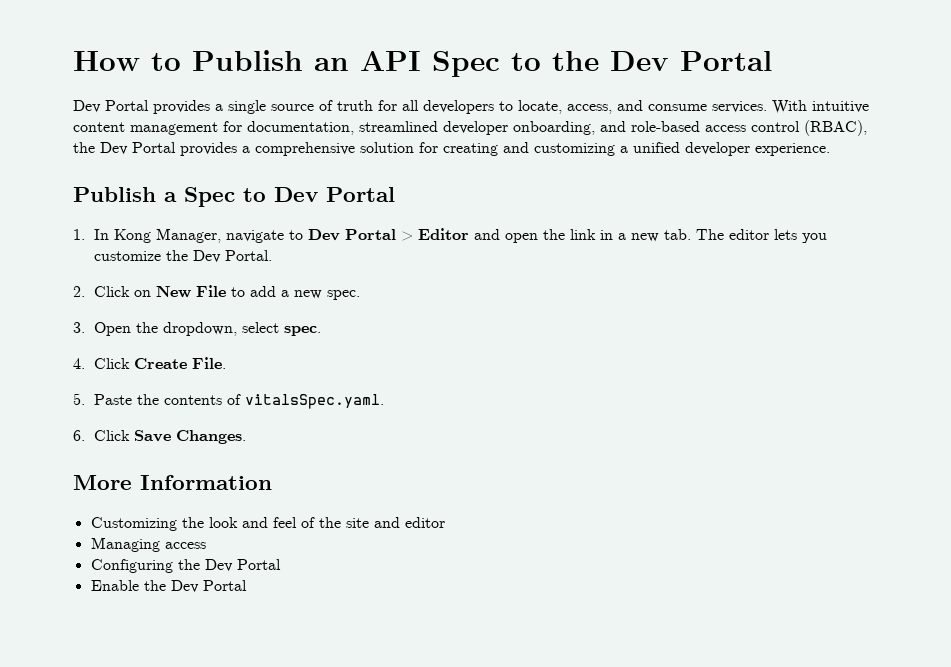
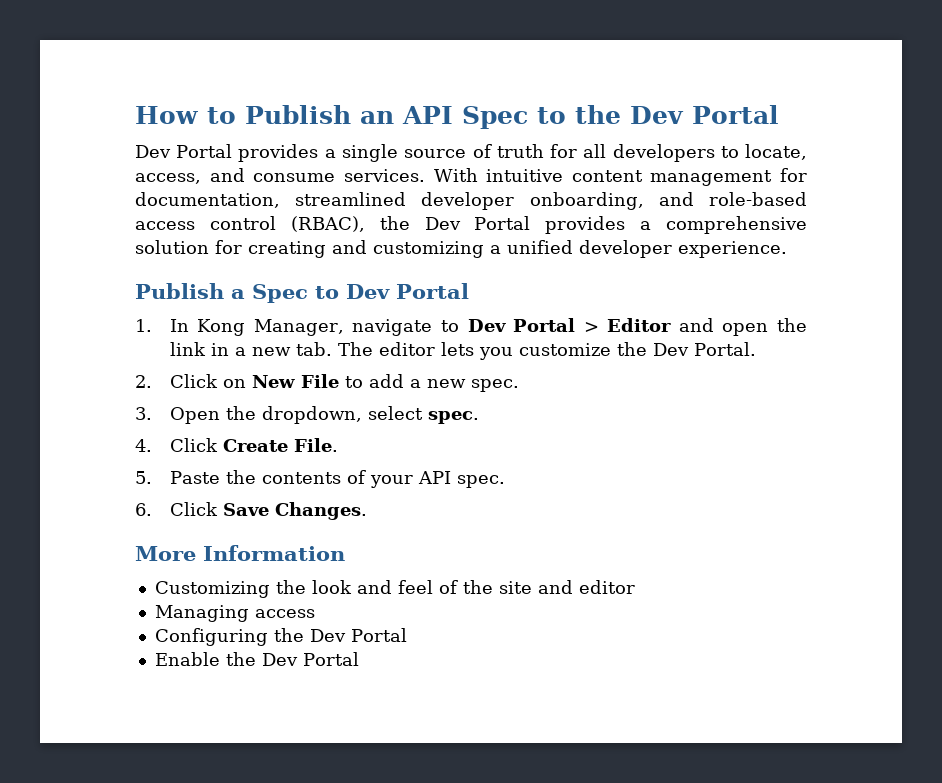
- 5. Paste the contents of vitalsSpec.yaml.
+ 5. Paste the contents of your API spec.

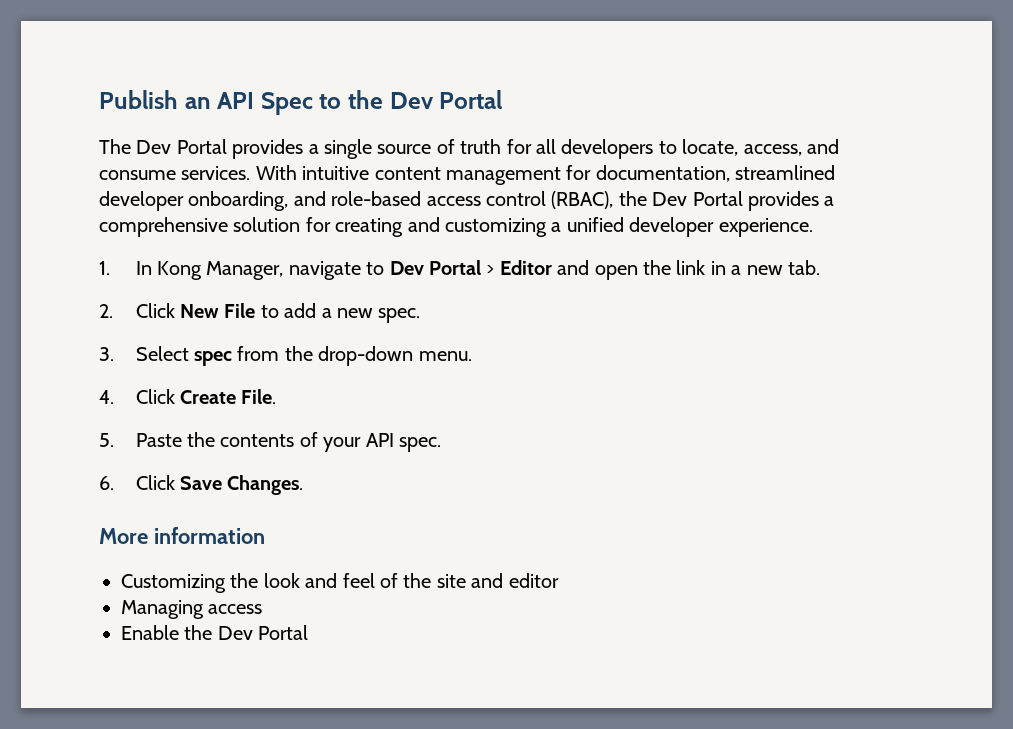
- How to Publish an API Spec to the Dev Portal
+ Publish an API Spec to the Dev Portal
- Dev Portal provides a single source of truth for all developers to locate, access, and consume services.
+ The Dev Portal provides a single source of truth for all developers to locate, access, and consume services.
- Publish a Spec to Dev Portal
- 1. In Kong Manager, navigate to Dev Portal > Editor and open the link in a new tab. The editor lets you customize the Dev Portal.
+ 1. In Kong Manager, navigate to Dev Portal > Editor and open the link in a new tab.
- 2. Click on New File to add a new spec.
+ 2. Click New File to add a new spec.
- 3. Open the dropdown, select spec.
+ 3. Select spec from the drop-down menu.
- More Information
+ More information
- Configuring the Dev Portal

